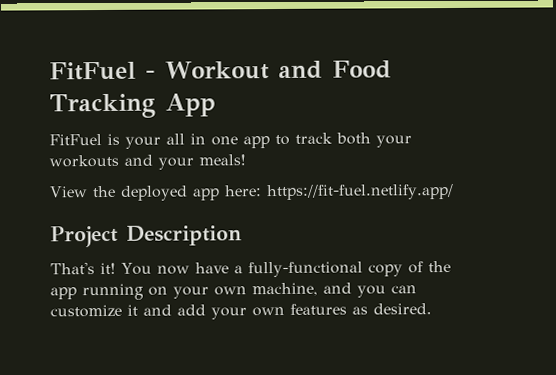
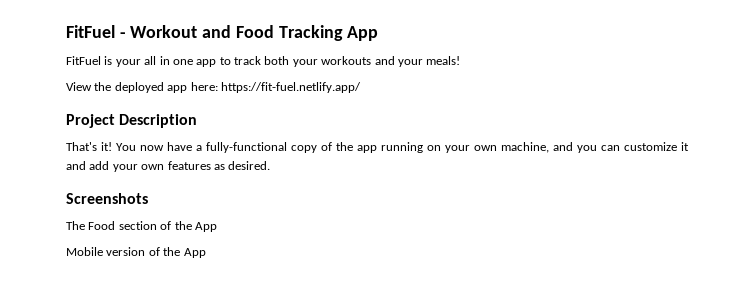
+ Screenshots
+ The Food section of the App
+ Mobile version of the App

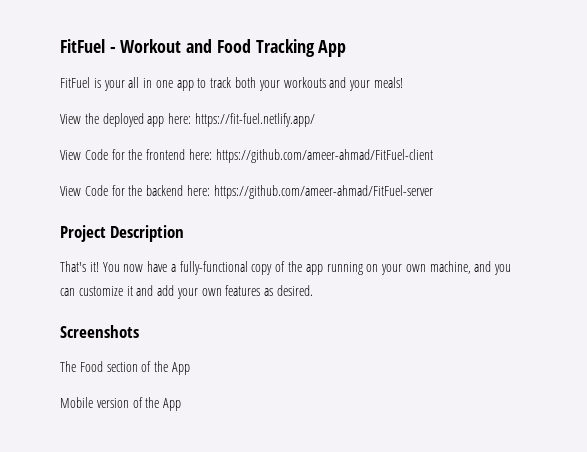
+ View Code for the frontend here: https://github.com/ameer-ahmad/FitFuel-client
+ View Code for the backend here: https://github.com/ameer-ahmad/FitFuel-server

